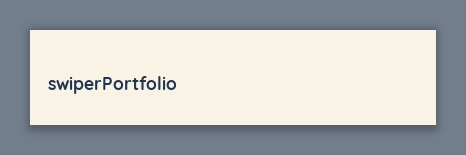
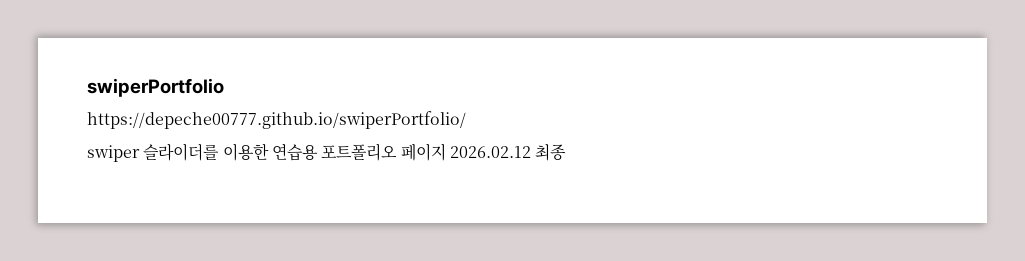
+ https://depeche00777.github.io/swiperPortfolio/
+ swiper 슬라이더를 이용한 연습용 포트폴리오 페이지 2026.02.12 최종

